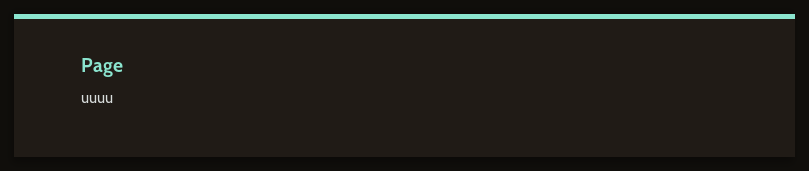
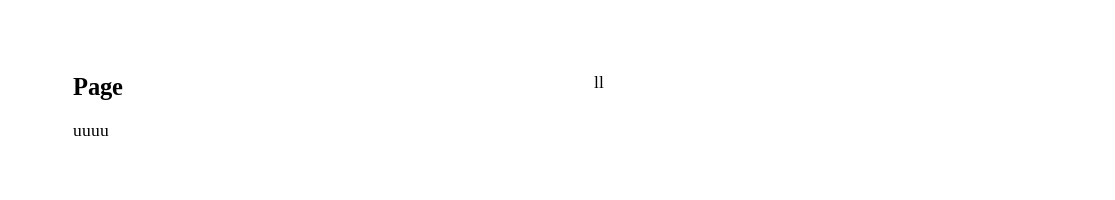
+ ll

